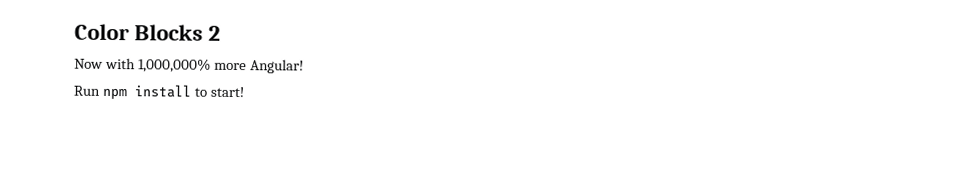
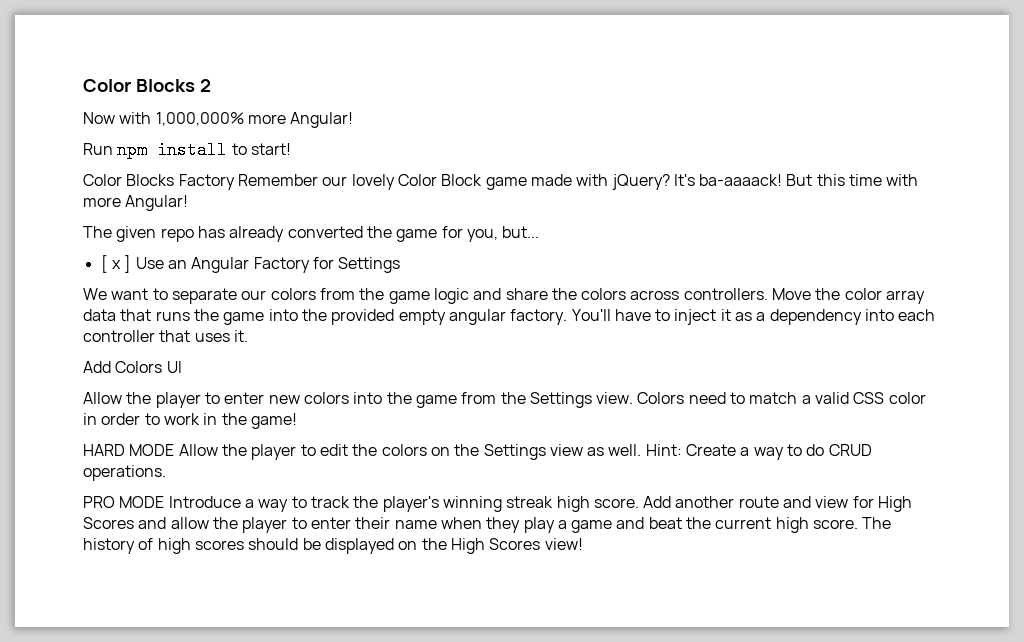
+ Color Blocks Factory Remember our lovely Color Block game made with jQuery? It's ba-aaaack! But this time with more Angular!
+ The given repo has already converted the game for you, but...
+ [ x ] Use an Angular Factory for Settings
+ We want to separate our colors from the game logic and share the colors across controllers. Move the color array data that runs the game into the provided empty angular factory. You'll have to inject it as a dependency into each controller that uses it.
+ Add Colors UI
+ Allow the player to enter new colors into the game from the Settings view. Colors need to match a valid CSS color in order to work in the game!
+ HARD MODE Allow the player to edit the colors on the Settings view as well. Hint: Create a way to do CRUD operations.
+ PRO MODE Introduce a way to track the player's winning streak high score. Add another route and view for High Scores and allow the player to enter their name when they play a game and beat the current high score. The history of high scores should be displayed on the High Scores view!

